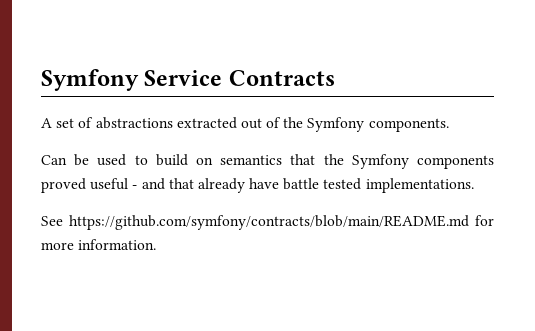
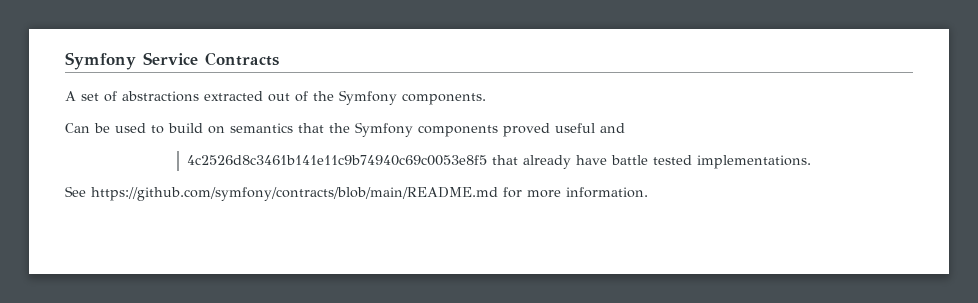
- Can be used to build on semantics that the Symfony components proved useful - and that already have battle tested implementations.
+ Can be used to build on semantics that the Symfony components proved useful and
+ 4c2526d8c3461b141e11c9b74940c69c0053e8f5 that already have battle tested implementations.

